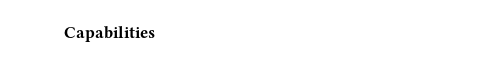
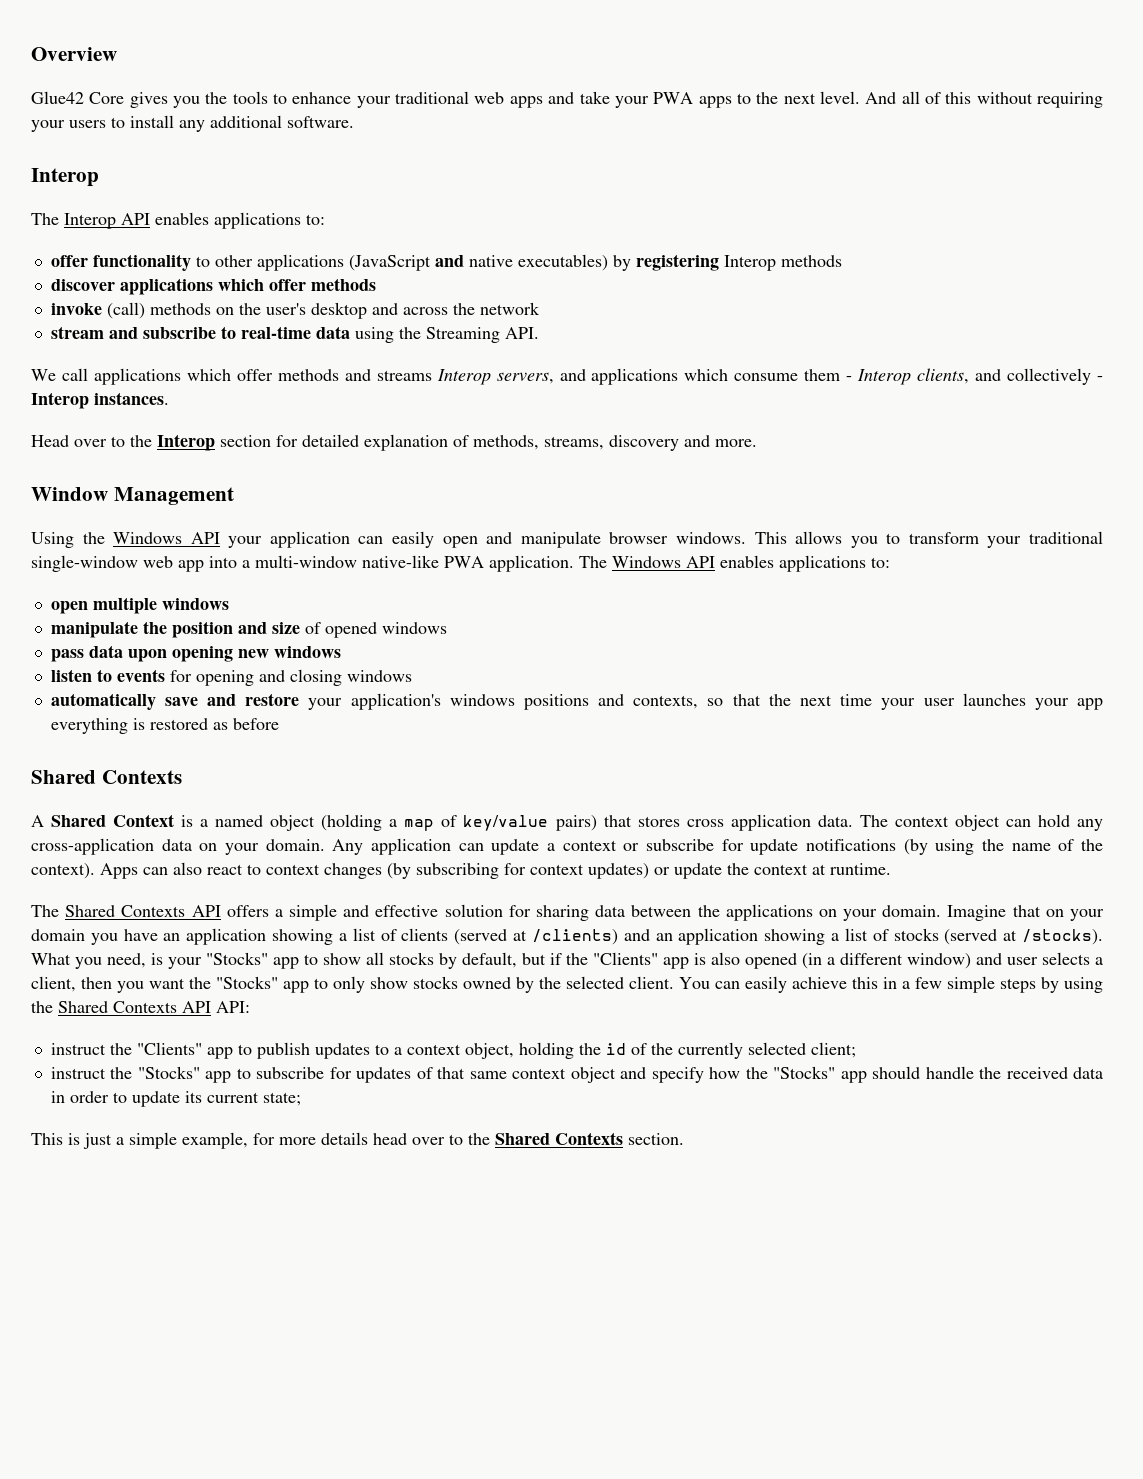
- Capabilities
+ Overview
+ Glue42 Core gives you the tools to enhance your traditional web apps and take your PWA apps to the next level. And all of this without requiring your users to install any additional software.
+ Interop
+ The Interop API enables applications to:
+ offer functionality to other applications (JavaScript and native executables) by registering Interop methods
+ discover applications which offer methods
+ invoke (call) methods on the user's desktop and across the network
+ stream and subscribe to real-time data using the Streaming API.
+ We call applications which offer methods and streams Interop servers, and applications which consume them - Interop clients, and collectively - Interop instances.
+ Head over to the Interop section for detailed explanation of methods, streams, discovery and more.
+ Window Management
+ Using the Windows API your application can easily open and manipulate browser windows. This allows you to transform your traditional single-window web app into a multi-window native-like PWA application. The Windows API enables applications to:
+ open multiple windows
+ manipulate the position and size of opened windows
+ pass data upon opening new windows
+ listen to events for opening and closing windows
+ automatically save and restore your application's windows positions and contexts, so that the next time your user launches your app everything is restored as before
+ Shared Contexts
+ A Shared Context is a named object (holding a map of key/value pairs) that stores cross application data. The context object can hold any cross-application data on your domain. Any application can update a context or subscribe for update notifications (by using the name of the context). Apps can also react to context changes (by subscribing for context updates) or update the context at runtime.
+ The Shared Contexts API offers a simple and effective solution for sharing data between the applications on your domain. Imagine that on your domain you have an application showing a list of clients (served at /clients) and an application showing a list of stocks (served at /stocks). What you need, is your "Stocks" app to show all stocks by default, but if the "Clients" app is also opened (in a different window) and user selects a client, then you want the "Stocks" app to only show stocks owned by the selected client. You can easily achieve this in a few simple steps by using the Shared Contexts API API:
+ instruct the "Clients" app to publish updates to a context object, holding the id of the currently selected client;
+ instruct the "Stocks" app to subscribe for updates of that same context object and specify how the "Stocks" app should handle the received data in order to update its current state;
+ This is just a simple example, for more details head over to the Shared Contexts section.

